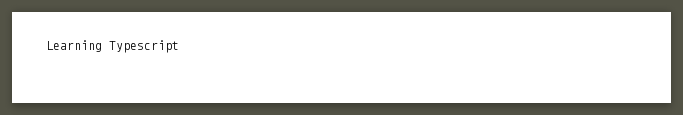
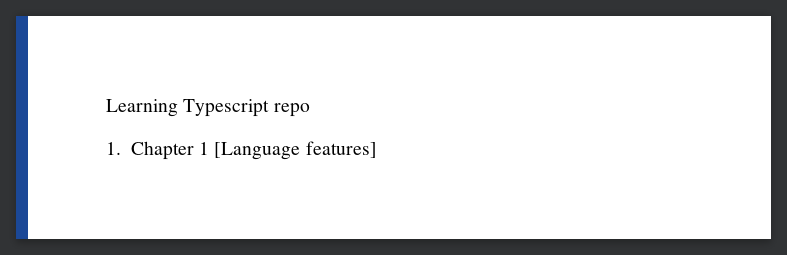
- Learning Typescript
+ Learning Typescript repo
+ 1. Chapter 1 [Language features]

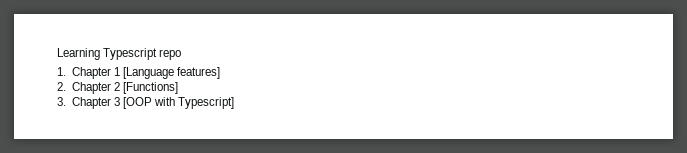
+ 2. Chapter 2 [Functions]
+ 3. Chapter 3 [OOP with Typescript]

